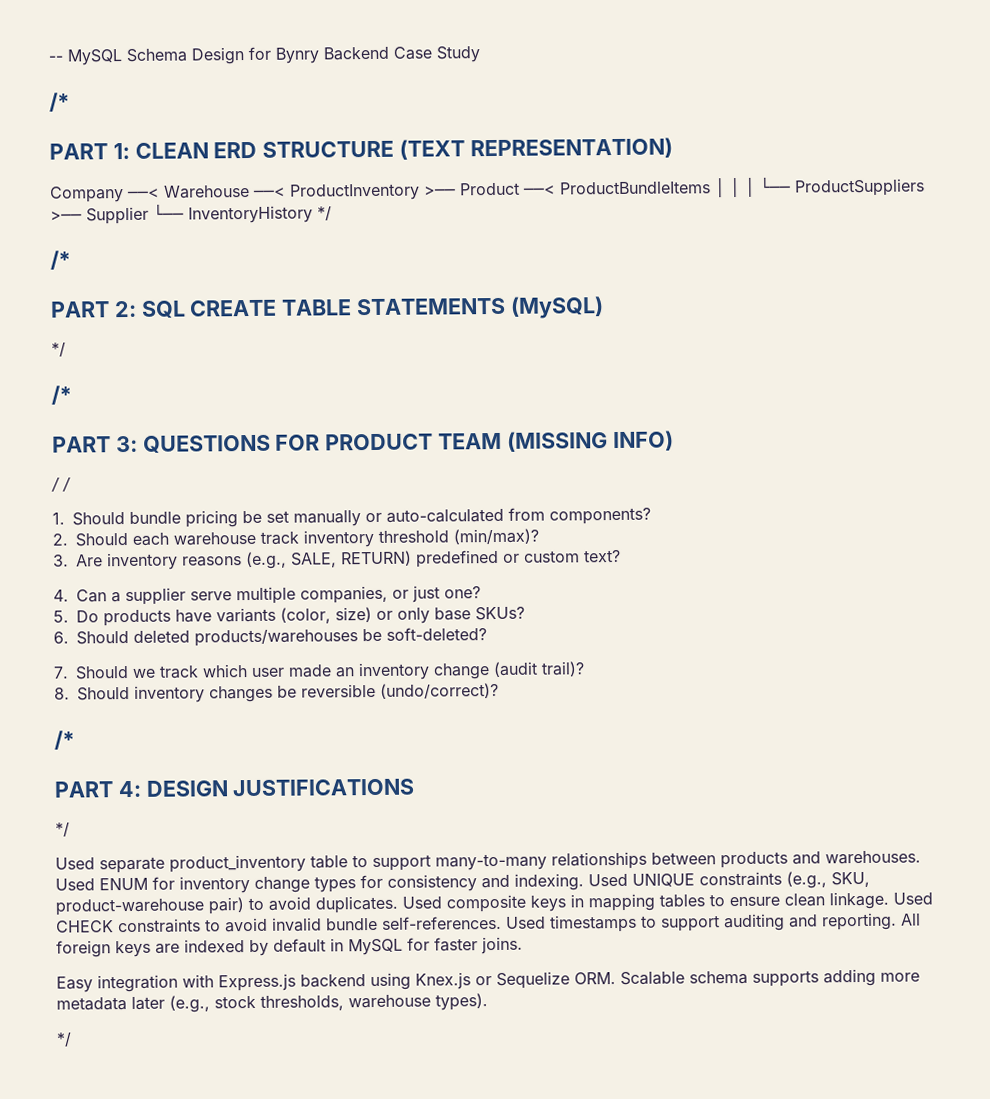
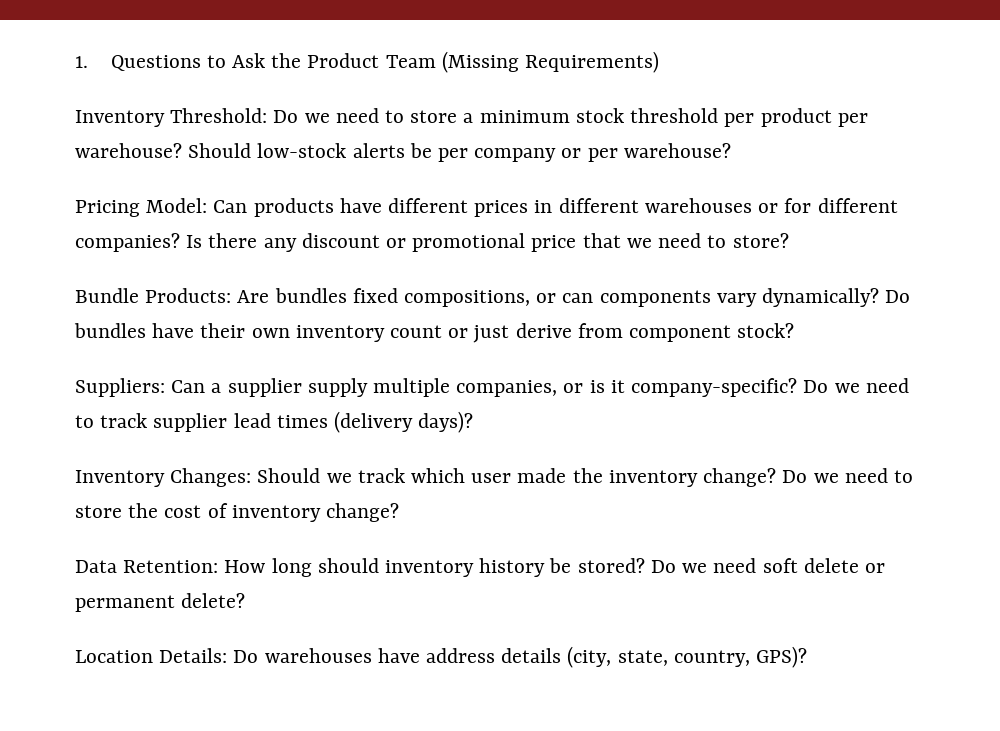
- -- MySQL Schema Design for Bynry Backend Case Study
- /*
- PART 1: CLEAN ERD STRUCTURE (TEXT REPRESENTATION)
- Company ──< Warehouse ──< ProductInventory >── Product ──< ProductBundleItems │ │ │ └── ProductSuppliers >── Supplier └── InventoryHistory */
- /*
- PART 2: SQL CREATE TABLE STATEMENTS (MySQL)
- */
- /*
- PART 3: QUESTIONS FOR PRODUCT TEAM (MISSING INFO)
- / /
- 1. Should bundle pricing be set manually or auto-calculated from components?
- 2. Should each warehouse track inventory threshold (min/max)?
- 3. Are inventory reasons (e.g., SALE, RETURN) predefined or custom text?
- 4. Can a supplier serve multiple companies, or just one?
- 5. Do products have variants (color, size) or only base SKUs?
- 6. Should deleted products/warehouses be soft-deleted?
- 7. Should we track which user made an inventory change (audit trail)?
- 8. Should inventory changes be reversible (undo/correct)?
- /*
- PART 4: DESIGN JUSTIFICATIONS
- */
- Used separate product_inventory table to support many-to-many relationships between products and warehouses. Used ENUM for inventory change types for consistency and indexing. Used UNIQUE constraints (e.g., SKU, product-warehouse pair) to avoid duplicates. Used composite keys in mapping tables to ensure clean linkage. Used CHECK constraints to avoid invalid bundle self-references. Used timestamps to support auditing and reporting. All foreign keys are indexed by default in MySQL for faster joins.
- Easy integration with Express.js backend using Knex.js or Sequelize ORM. Scalable schema supports adding more metadata later (e.g., stock thresholds, warehouse types).
- */
+ 1. Questions to Ask the Product Team (Missing Requirements)
+ Inventory Threshold: Do we need to store a minimum stock threshold per product per warehouse? Should low-stock alerts be per company or per warehouse?
+ Pricing Model: Can products have different prices in different warehouses or for different companies? Is there any discount or promotional price that we need to store?
+ Bundle Products: Are bundles fixed compositions, or can components vary dynamically? Do bundles have their own inventory count or just derive from component stock?
+ Suppliers: Can a supplier supply multiple companies, or is it company-specific? Do we need to track supplier lead times (delivery days)?
+ Inventory Changes: Should we track which user made the inventory change? Do we need to store the cost of inventory change?
+ Data Retention: How long should inventory history be stored? Do we need soft delete or permanent delete?
+ Location Details: Do warehouses have address details (city, state, country, GPS)?

